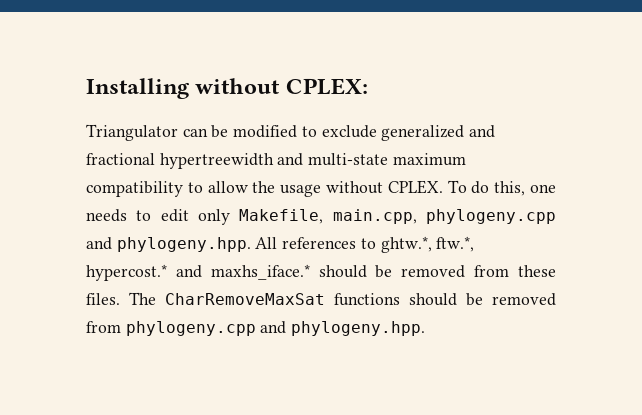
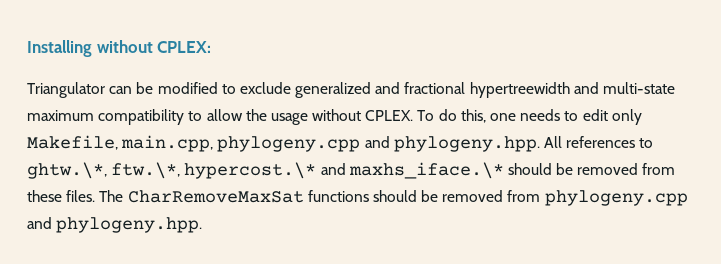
- To do this, one needs to edit only Makefile, main.cpp, phylogeny.cpp and phylogeny.hpp. All references to ghtw.*, ftw.*, hypercost.* and maxhs_iface.* should be removed from these files.
+ To do this, one needs to edit only Makefile, main.cpp, phylogeny.cpp and phylogeny.hpp. All references to ghtw.\*, ftw.\*, hypercost.\* and maxhs_iface.\* should be removed from these files.

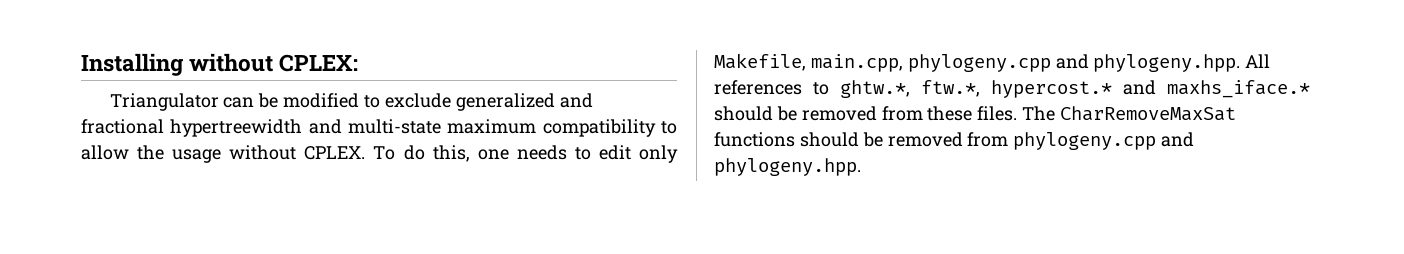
- To do this, one needs to edit only Makefile, main.cpp, phylogeny.cpp and phylogeny.hpp. All references to ghtw.\*, ftw.\*, hypercost.\* and maxhs_iface.\* should be removed from these files.
+ To do this, one needs to edit only Makefile, main.cpp, phylogeny.cpp and phylogeny.hpp. All references to ghtw.*, ftw.*, hypercost.* and maxhs_iface.* should be removed from these files.

